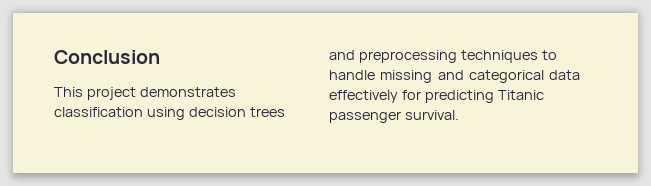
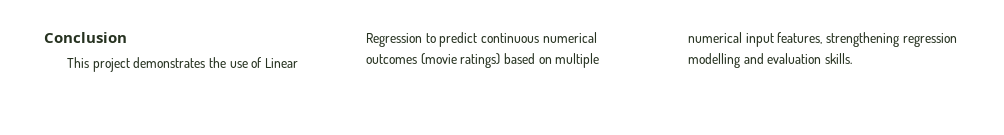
- This project demonstrates classification using decision trees and preprocessing techniques to handle missing and categorical data effectively for predicting Titanic passenger survival.
+ This project demonstrates the use of Linear Regression to predict continuous numerical outcomes (movie ratings) based on multiple numerical input features, strengthening regression modelling and evaluation skills.

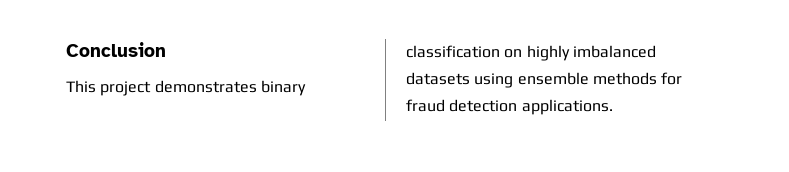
- This project demonstrates the use of Linear Regression to predict continuous numerical outcomes (movie ratings) based on multiple numerical input features, strengthening regression modelling and evaluation skills.
+ This project demonstrates binary classification on highly imbalanced datasets using ensemble methods for fraud detection applications.

